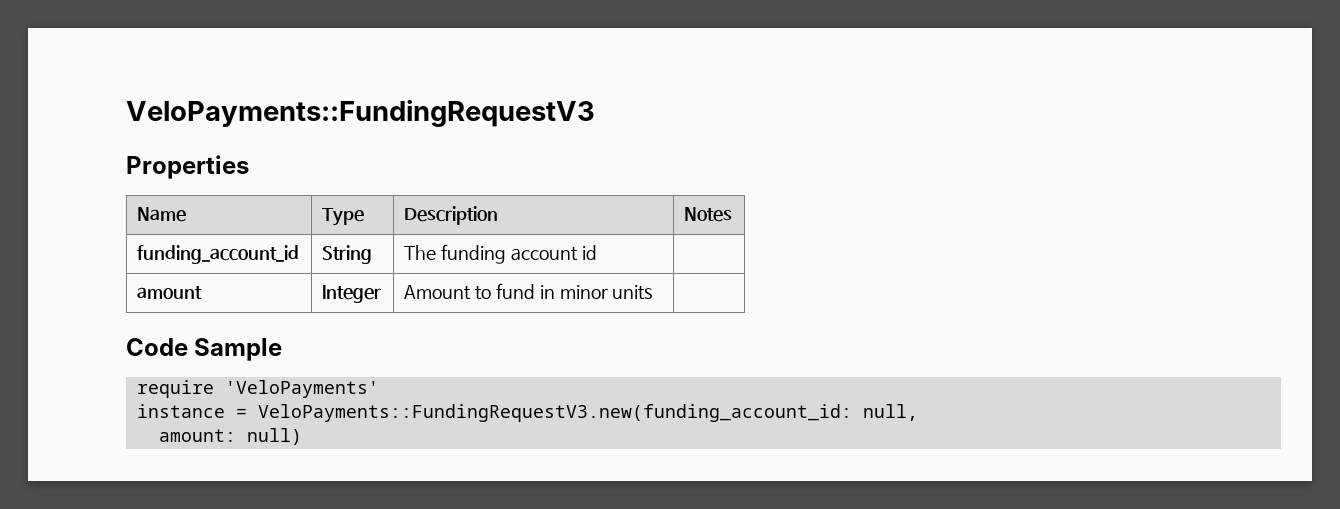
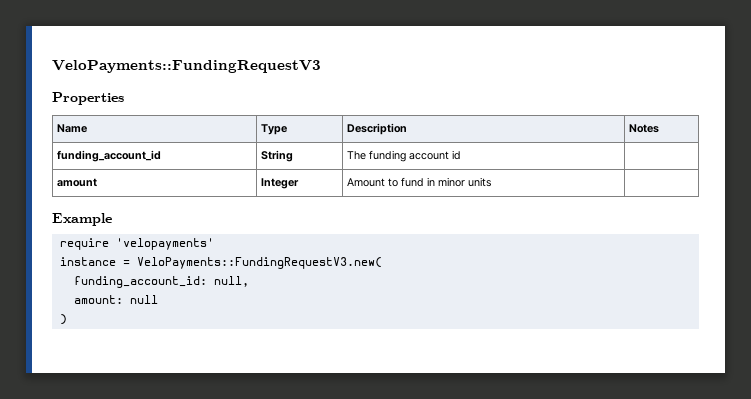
- Code Sample
+ Example
- require 'VeloPayments'
+ require 'velopayments'
- instance = VeloPayments::FundingRequestV3.new(funding_account_id: null,
+ instance = VeloPayments::FundingRequestV3.new(
+ funding_account_id: null,
- amount: null)
+ amount: null
+ )

